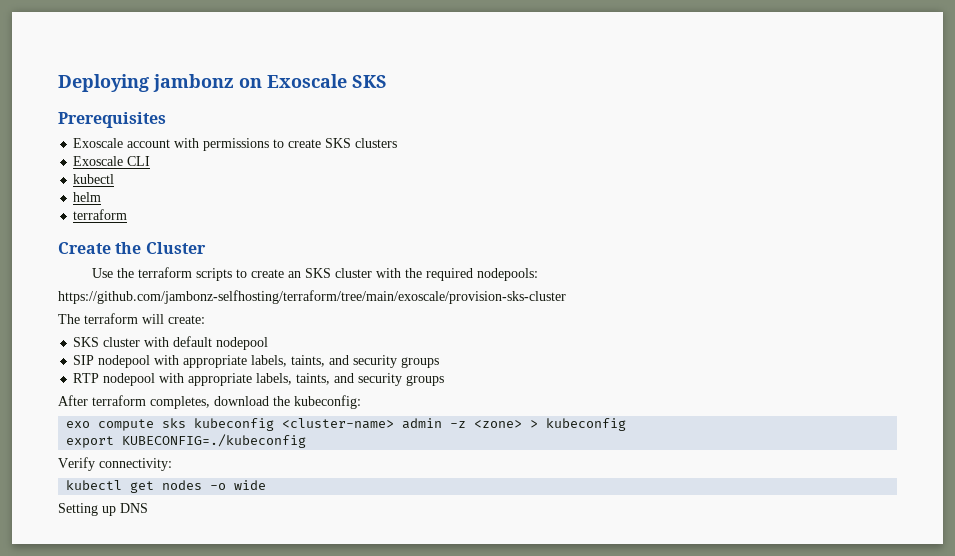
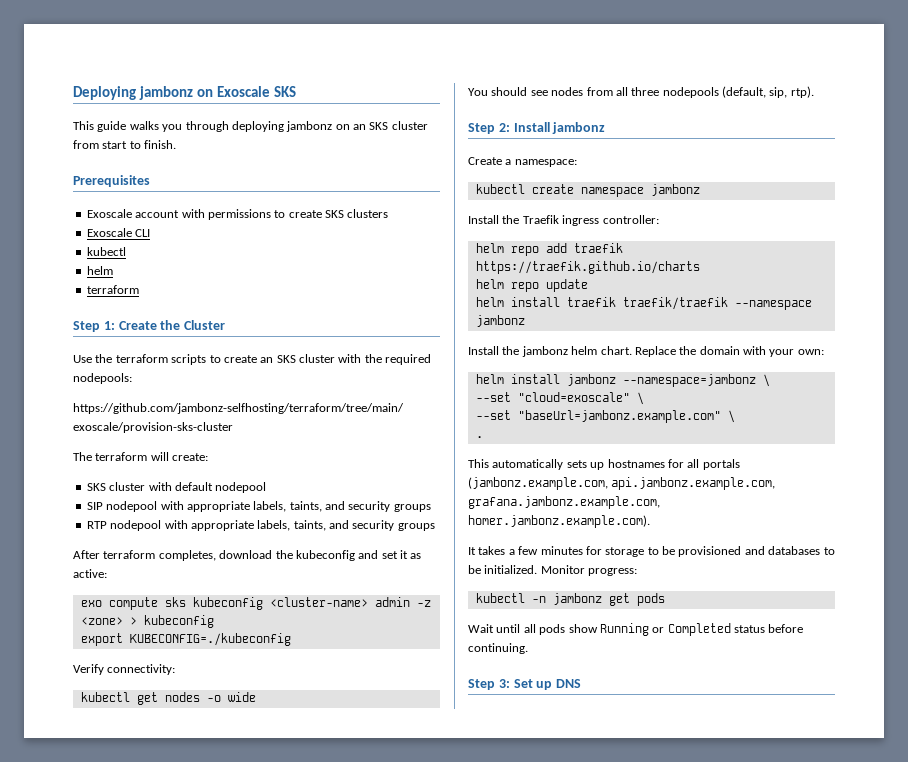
+ This guide walks you through deploying jambonz on an SKS cluster from start to finish.
- Create the Cluster
+ Step 1: Create the Cluster
- After terraform completes, download the kubeconfig:
+ After terraform completes, download the kubeconfig and set it as active:
- Setting up DNS
+ You should see nodes from all three nodepools (default, sip, rtp).
+ Step 2: Install jambonz
+ Create a namespace:
+ kubectl create namespace jambonz
+ Install the Traefik ingress controller:
+ helm repo add traefik https://traefik.github.io/charts
+ helm repo update
+ helm install traefik traefik/traefik --namespace jambonz
+ Install the jambonz helm chart. Replace the domain with your own:
+ helm install jambonz --namespace=jambonz \
+ --set "cloud=exoscale" \
+ --set "baseUrl=jambonz.example.com" \
+ .
+ This automatically sets up hostnames for all portals (jambonz.example.com, api.jambonz.example.com, grafana.jambonz.example.com, homer.jambonz.example.com).
+ It takes a few minutes for storage to be provisioned and databases to be initialized. Monitor progress:
+ kubectl -n jambonz get pods
+ Wait until all pods show Running or Completed status before continuing.
+ Step 3: Set up DNS

